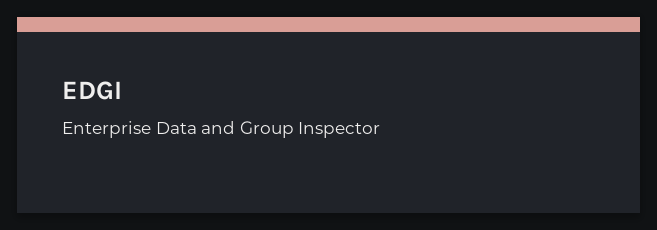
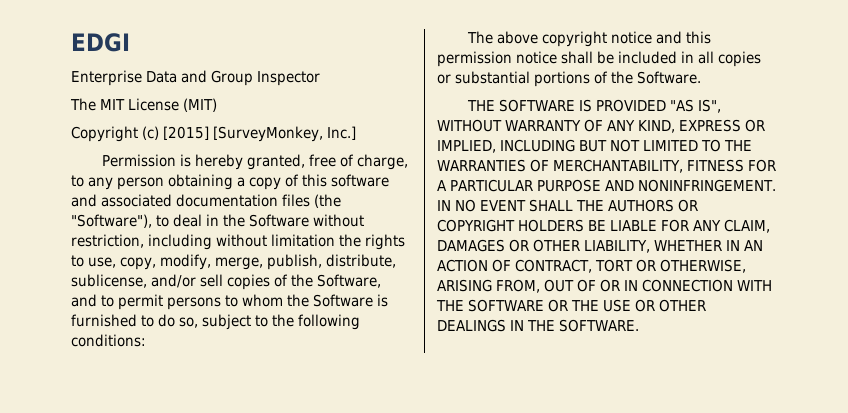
+ The MIT License (MIT)
+ Copyright (c) [2015] [SurveyMonkey, Inc.]
+ Permission is hereby granted, free of charge, to any person obtaining a copy of this software and associated documentation files (the "Software"), to deal in the Software without restriction, including without limitation the rights to use, copy, modify, merge, publish, distribute, sublicense, and/or sell copies of the Software, and to permit persons to whom the Software is furnished to do so, subject to the following conditions:
+ The above copyright notice and this permission notice shall be included in all copies or substantial portions of the Software.
+ THE SOFTWARE IS PROVIDED "AS IS", WITHOUT WARRANTY OF ANY KIND, EXPRESS OR IMPLIED, INCLUDING BUT NOT LIMITED TO THE WARRANTIES OF MERCHANTABILITY, FITNESS FOR A PARTICULAR PURPOSE AND NONINFRINGEMENT. IN NO EVENT SHALL THE AUTHORS OR COPYRIGHT HOLDERS BE LIABLE FOR ANY CLAIM, DAMAGES OR OTHER LIABILITY, WHETHER IN AN ACTION OF CONTRACT, TORT OR OTHERWISE, ARISING FROM, OUT OF OR IN CONNECTION WITH THE SOFTWARE OR THE USE OR OTHER DEALINGS IN THE SOFTWARE.

